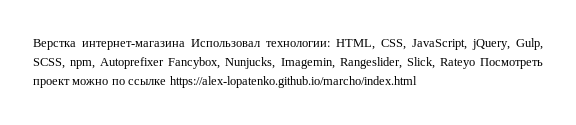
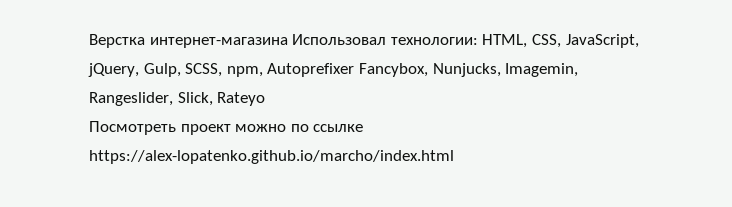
- Верстка интернет-магазина Использовал технологии: HTML, CSS, JavaScript, jQuery, Gulp, SCSS, npm, Autoprefixer Fancybox, Nunjucks, Imagemin, Rangeslider, Slick, Rateyo Посмотреть проект можно по ссылке https://alex-lopatenko.github.io/marcho/index.html
+ Верстка интернет-магазина Использовал технологии: HTML, CSS, JavaScript, jQuery, Gulp, SCSS, npm, Autoprefixer Fancybox, Nunjucks, Imagemin, Rangeslider, Slick, Rateyo
+ Посмотреть проект можно по ссылке https://alex-lopatenko.github.io/marcho/index.html

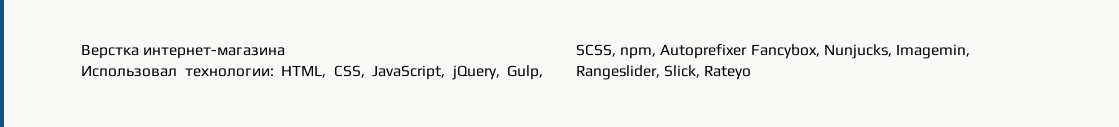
- Верстка интернет-магазина Использовал технологии: HTML, CSS, JavaScript, jQuery, Gulp, SCSS, npm, Autoprefixer Fancybox, Nunjucks, Imagemin, Rangeslider, Slick, Rateyo
+ Верстка интернет-магазина
+ Использовал технологии: HTML, CSS, JavaScript, jQuery, Gulp, SCSS, npm, Autoprefixer Fancybox, Nunjucks, Imagemin, Rangeslider, Slick, Rateyo
- Посмотреть проект можно по ссылке https://alex-lopatenko.github.io/marcho/index.html

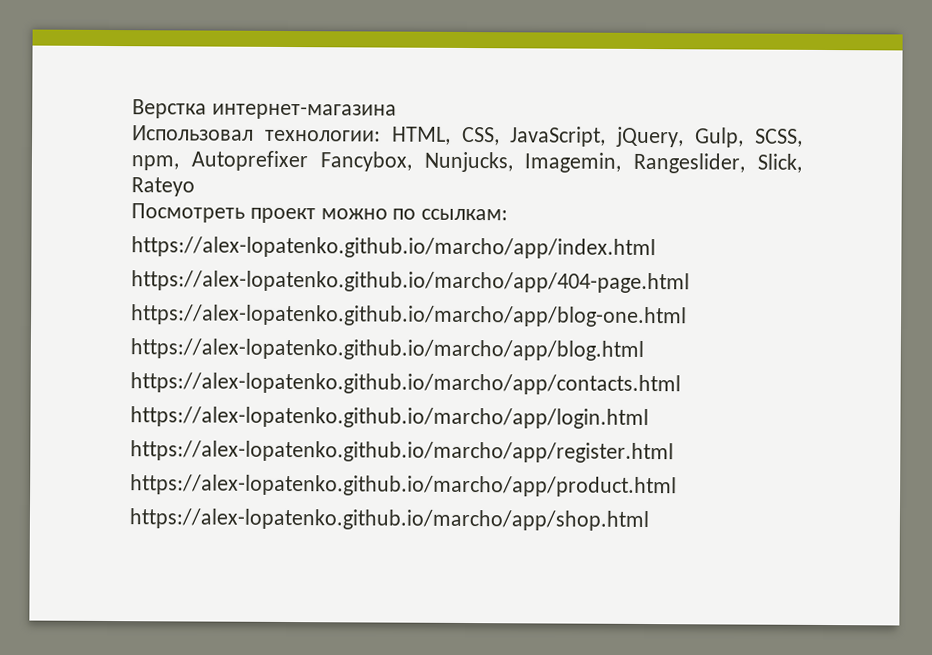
+ Посмотреть проект можно по ссылкам:
+ https://alex-lopatenko.github.io/marcho/app/index.html
+ https://alex-lopatenko.github.io/marcho/app/404-page.html
+ https://alex-lopatenko.github.io/marcho/app/blog-one.html
+ https://alex-lopatenko.github.io/marcho/app/blog.html
+ https://alex-lopatenko.github.io/marcho/app/contacts.html
+ https://alex-lopatenko.github.io/marcho/app/login.html
+ https://alex-lopatenko.github.io/marcho/app/register.html
+ https://alex-lopatenko.github.io/marcho/app/product.html
+ https://alex-lopatenko.github.io/marcho/app/shop.html

